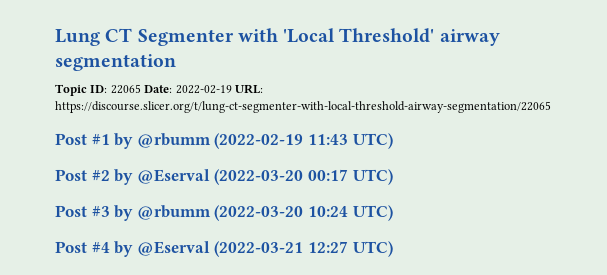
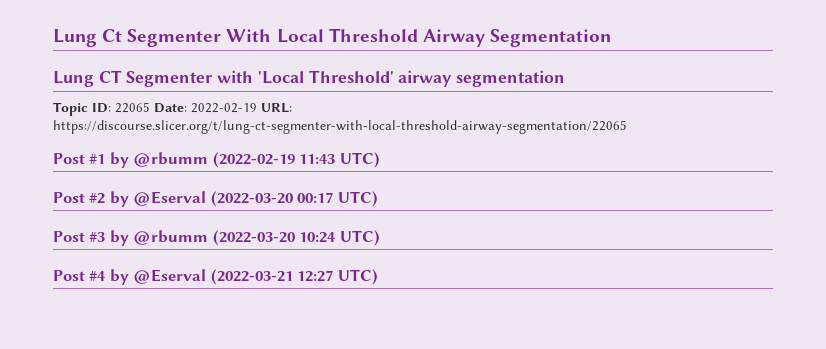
+ Lung Ct Segmenter With Local Threshold Airway Segmentation

